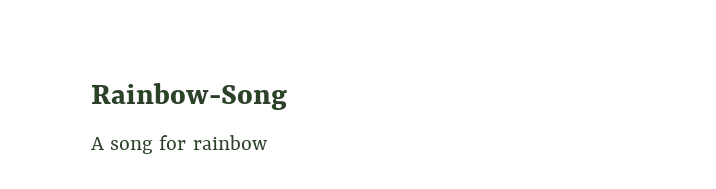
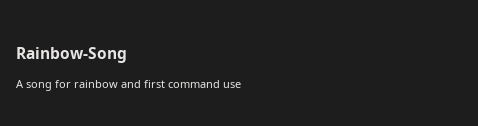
- A song for rainbow
+ A song for rainbow and first command use

